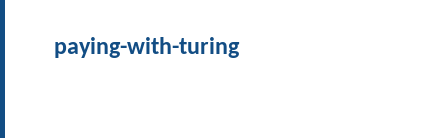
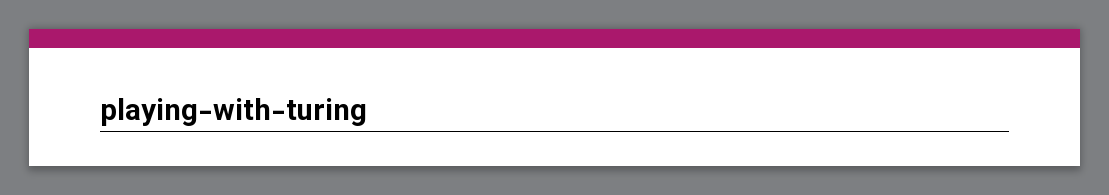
- paying-with-turing
+ playing-with-turing

